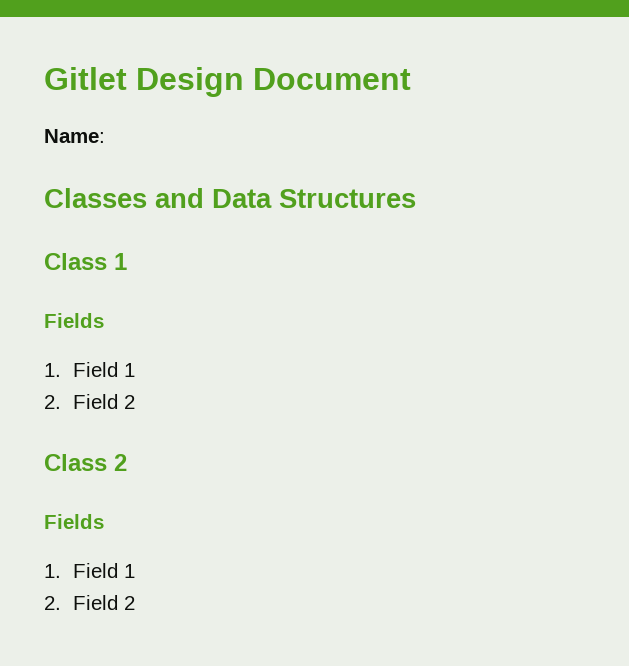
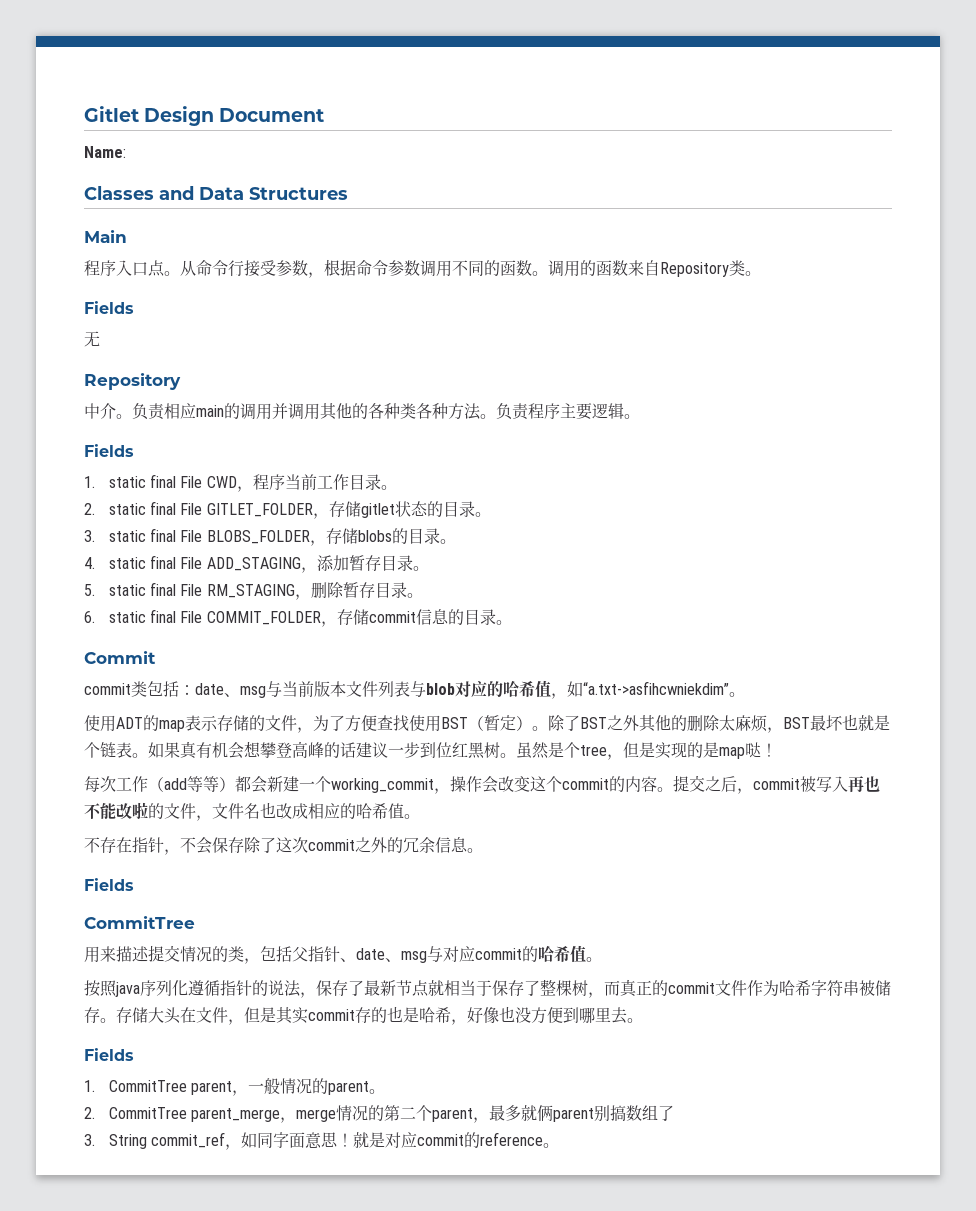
- Class 1
+ Main
+ 程序入口点。从命令行接受参数，根据命令参数调用不同的函数。调用的函数来自Repository类。
  Fields
- 1. Field 1
- 2. Field 2
- Class 2
+ 无
+ Repository
+ 中介。负责相应main的调用并调用其他的各种类各种方法。负责程序主要逻辑。
  Fields
- 1. Field 1
- 2. Field 2
+ 1. static final File CWD，程序当前工作目录。
+ 2. static final File GITLET_FOLDER，存储gitlet状态的目录。
+ 3. static final File BLOBS_FOLDER，存储blobs的目录。
+ 4. static final File ADD_STAGING，添加暂存目录。
+ 5. static final File RM_STAGING，删除暂存目录。
+ 6. static final File COMMIT_FOLDER，存储commit信息的目录。
+ Commit
+ commit类包括：date、msg与当前版本文件列表与blob对应的哈希值，如“a.txt->asfihcwniekdim”。
+ 使用ADT的map表示存储的文件，为了方便查找使用BST（暂定）。除了BST之外其他的删除太麻烦，BST最坏也就是个链表。如果真有机会想攀登高峰的话建议一步到位红黑树。虽然是个tree，但是实现的是map哒！
+ 每次工作（add等等）都会新建一个working_commit，操作会改变这个commit的内容。提交之后，commit被写入再也不能改啦的文件，文件名也改成相应的哈希值。
+ 不存在指针，不会保存除了这次commit之外的冗余信息。
+ Fields
+ CommitTree
+ 用来描述提交情况的类，包括父指针、date、msg与对应commit的哈希值。
+ 按照java序列化遵循指针的说法，保存了最新节点就相当于保存了整棵树，而真正的commit文件作为哈希字符串被储存。存储大头在文件，但是其实commit存的也是哈希，好像也没方便到哪里去。
+ Fields
+ 1. CommitTree parent，一般情况的parent。
+ 2. CommitTree parent_merge，merge情况的第二个parent，最多就俩parent别搞数组了
+ 3. String commit_ref，如同字面意思！就是对应commit的reference。

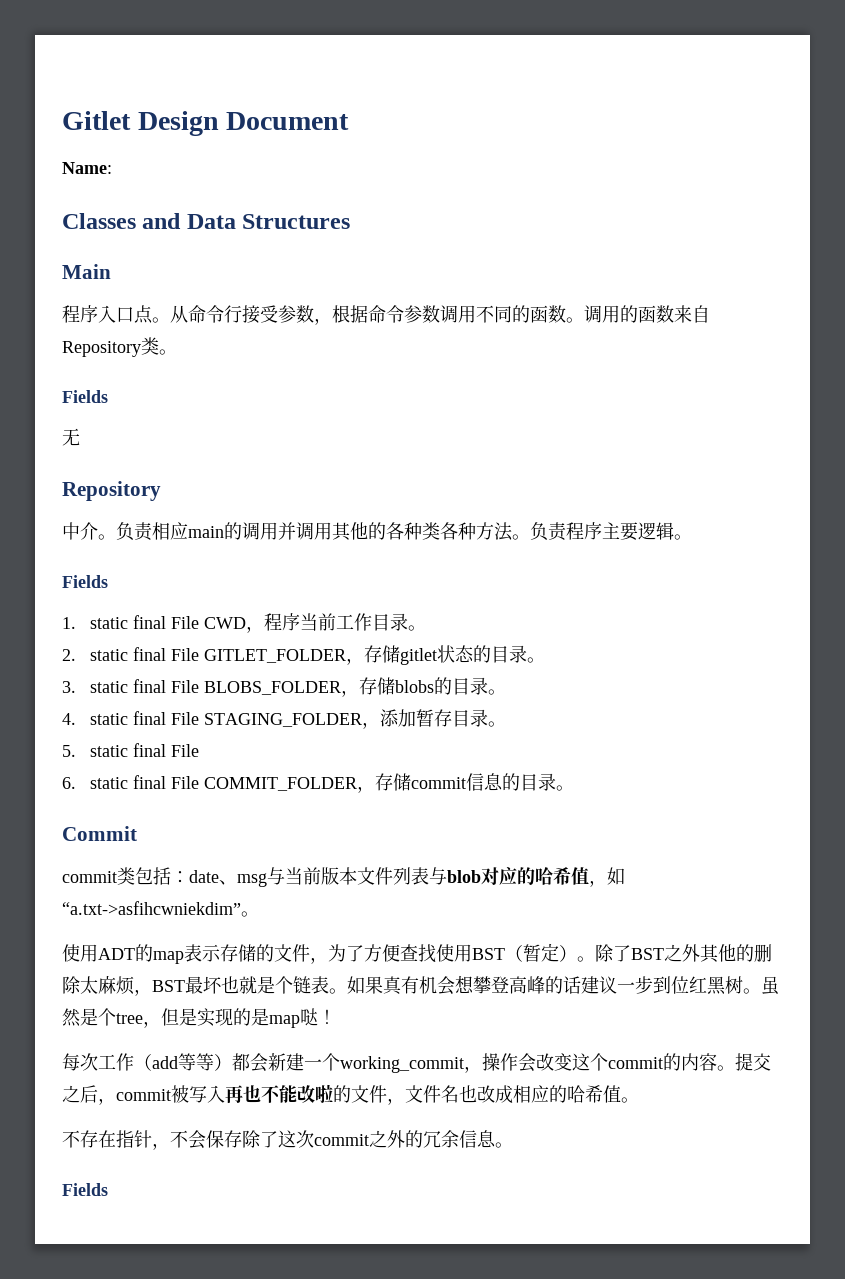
- 4. static final File ADD_STAGING，添加暂存目录。
+ 4. static final File STAGING_FOLDER，添加暂存目录。
- 5. static final File RM_STAGING，删除暂存目录。
+ 5. static final File
  不存在指针，不会保存除了这次commit之外的冗余信息。
  Fields
- CommitTree
- 用来描述提交情况的类，包括父指针、date、msg与对应commit的哈希值。
- 按照java序列化遵循指针的说法，保存了最新节点就相当于保存了整棵树，而真正的commit文件作为哈希字符串被储存。存储大头在文件，但是其实commit存的也是哈希，好像也没方便到哪里去。
- Fields
- 1. CommitTree parent，一般情况的parent。
- 2. CommitTree parent_merge，merge情况的第二个parent，最多就俩parent别搞数组了
- 3. String commit_ref，如同字面意思！就是对应commit的reference。

